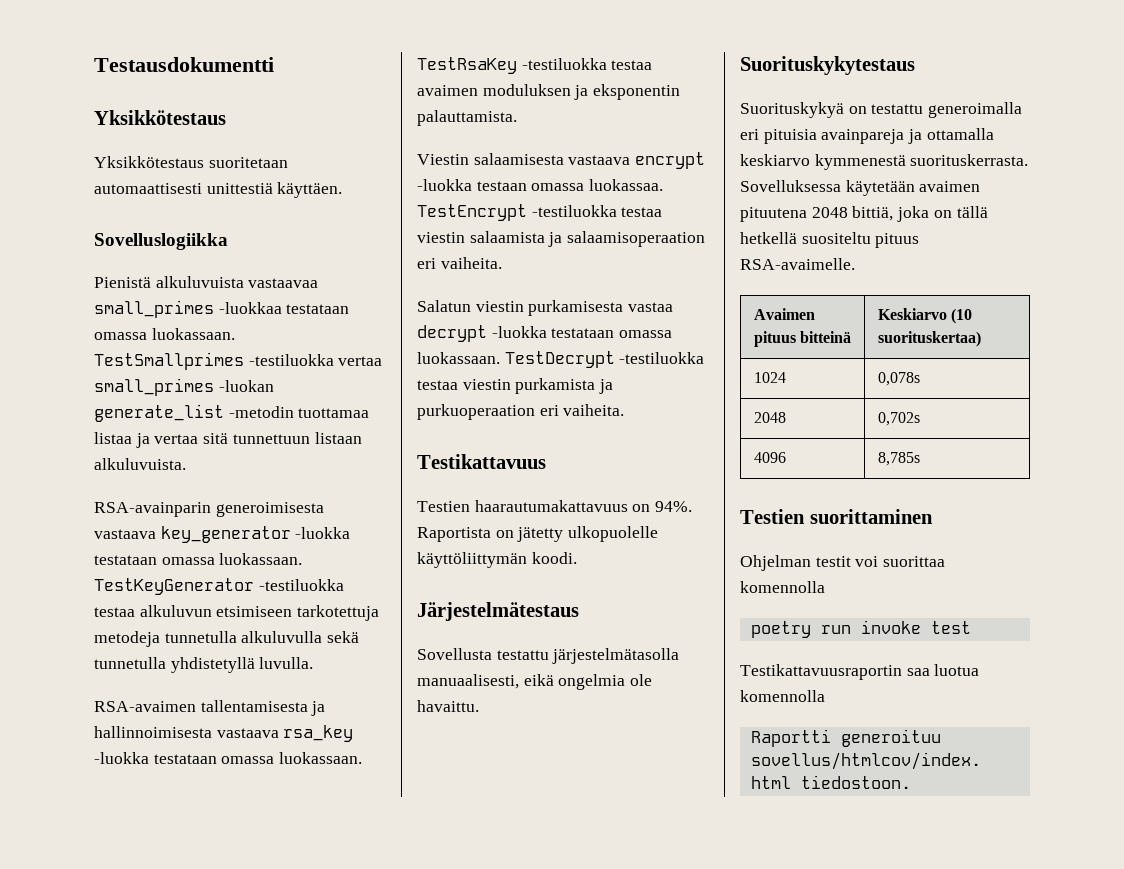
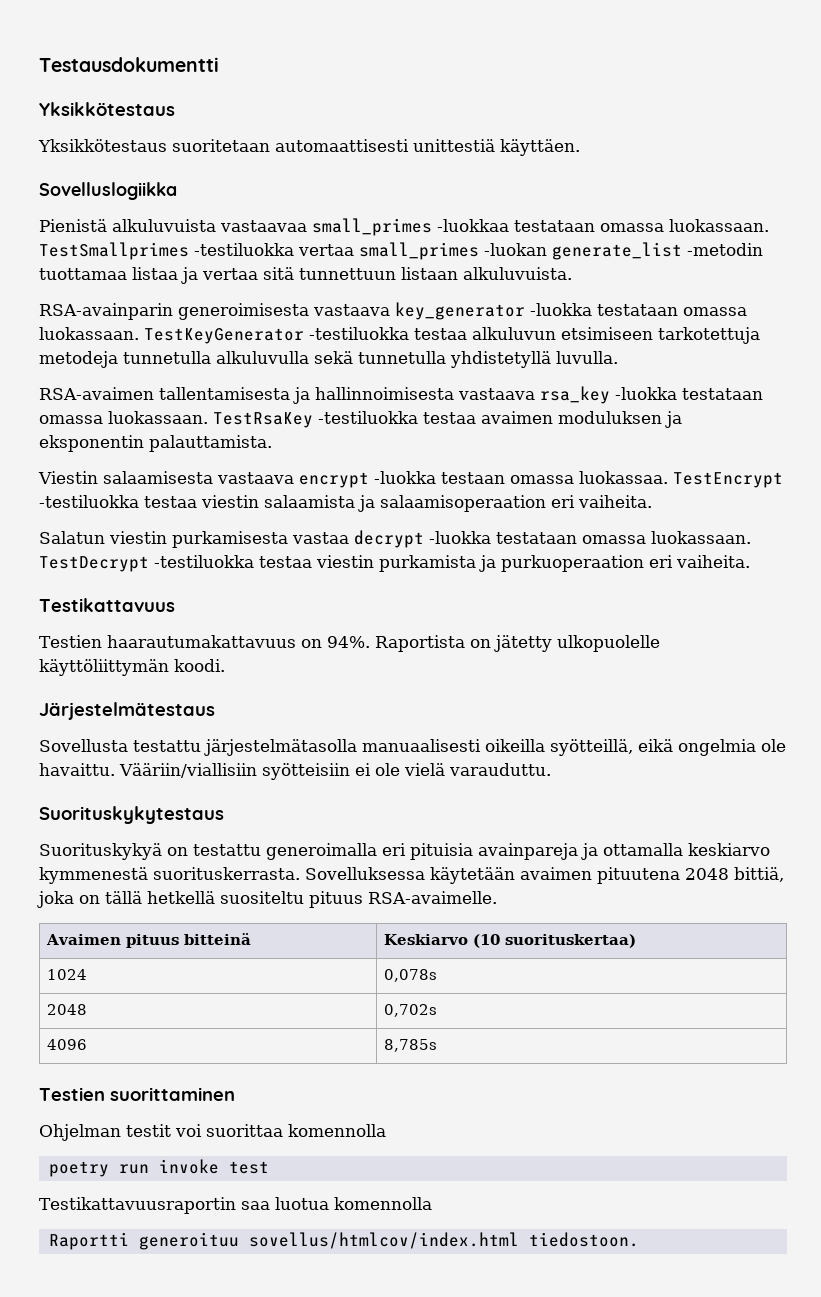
- Sovellusta testattu järjestelmätasolla manuaalisesti, eikä ongelmia ole havaittu.
+ Sovellusta testattu järjestelmätasolla manuaalisesti oikeilla syötteillä, eikä ongelmia ole havaittu. Vääriin/viallisiin syötteisiin ei ole vielä varauduttu.

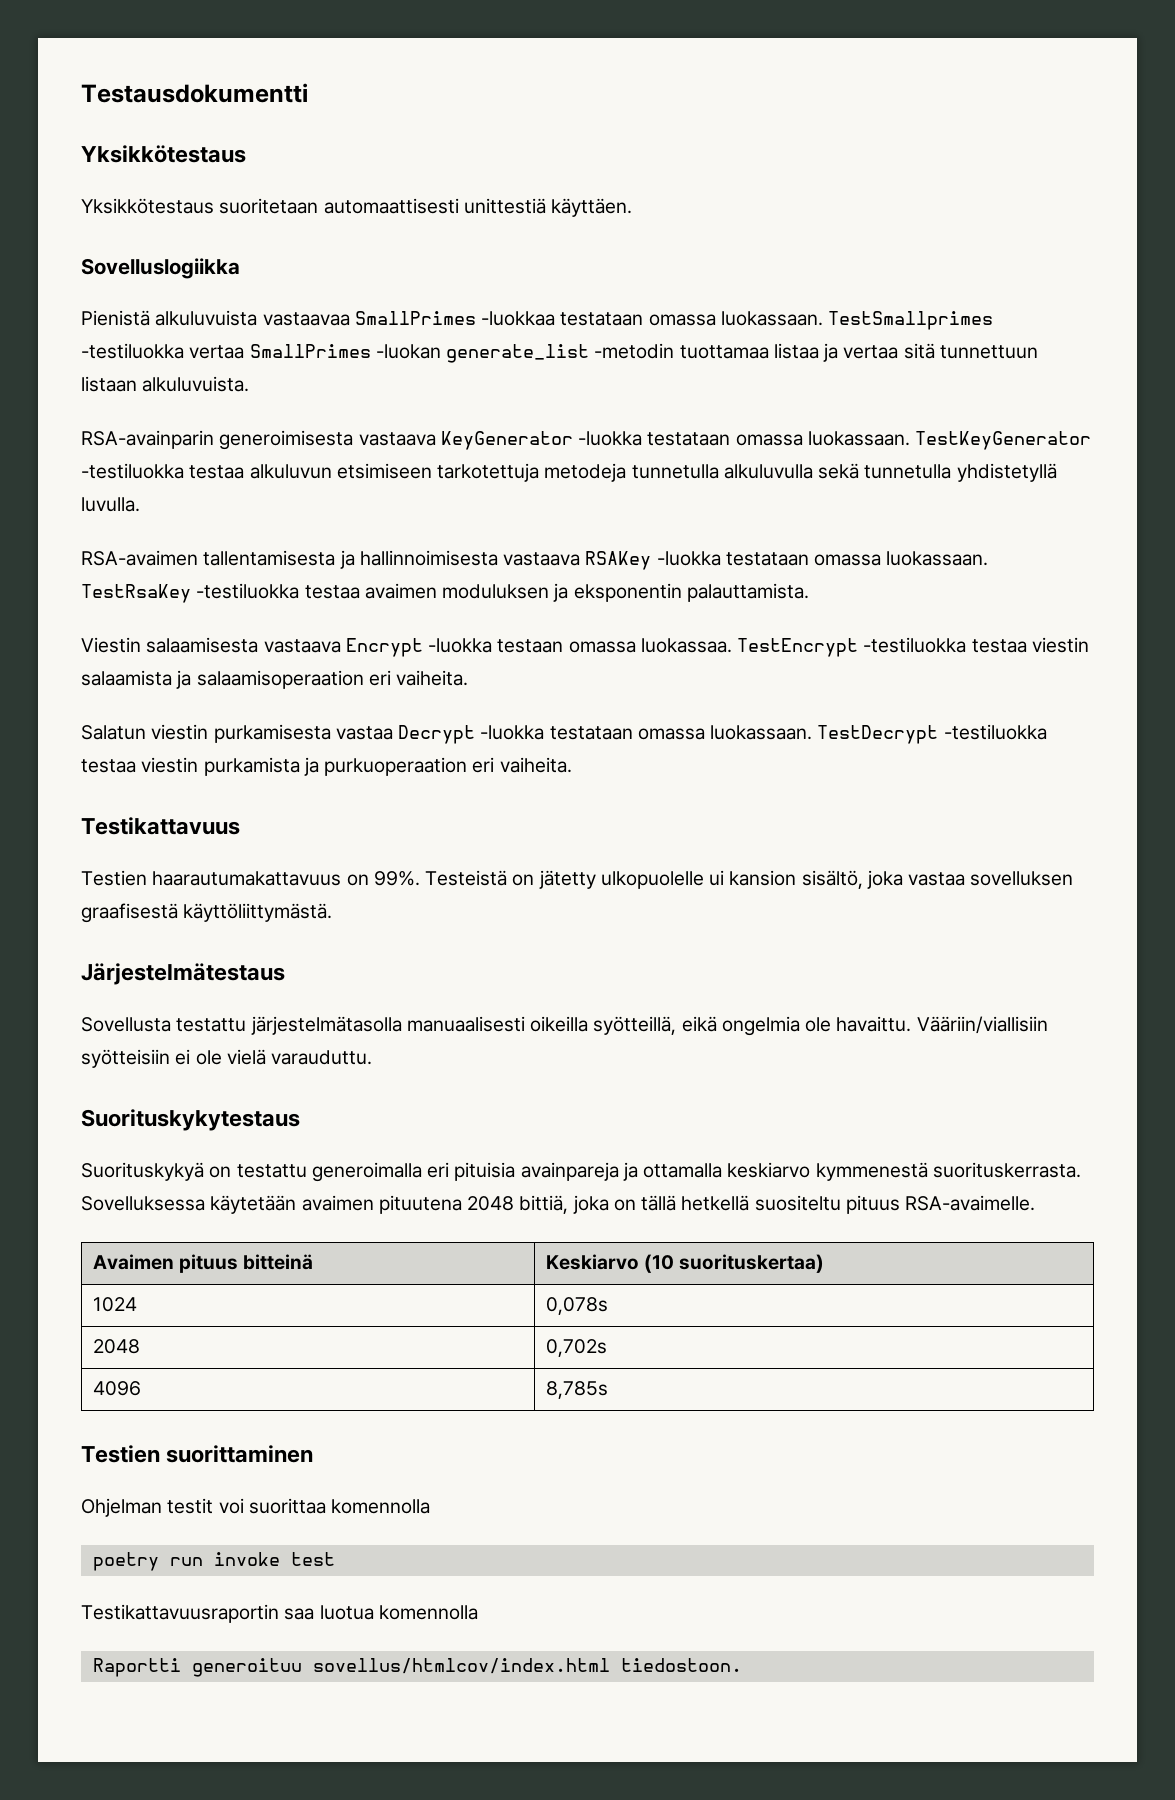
- Pienistä alkuluvuista vastaavaa small_primes -luokkaa testataan omassa luokassaan.
+ Pienistä alkuluvuista vastaavaa SmallPrimes -luokkaa testataan omassa luokassaan.
- TestSmallprimes -testiluokka vertaa small_primes -luokan generate_list -metodin tuottamaa listaa ja vertaa sitä tunnettuun listaan alkuluvuista.
+ TestSmallprimes -testiluokka vertaa SmallPrimes -luokan generate_list -metodin tuottamaa listaa ja vertaa sitä tunnettuun listaan alkuluvuista.
- RSA-avainparin generoimisesta vastaava key_generator -luokka testataan omassa luokassaan.
+ RSA-avainparin generoimisesta vastaava KeyGenerator -luokka testataan omassa luokassaan.
- RSA-avaimen tallentamisesta ja hallinnoimisesta vastaava rsa_key -luokka testataan omassa luokassaan.
+ RSA-avaimen tallentamisesta ja hallinnoimisesta vastaava RSAKey -luokka testataan omassa luokassaan.
- Viestin salaamisesta vastaava encrypt -luokka testaan omassa luokassaa.
+ Viestin salaamisesta vastaava Encrypt -luokka testaan omassa luokassaa.
- Salatun viestin purkamisesta vastaa decrypt -luokka testataan omassa luokassaan.
+ Salatun viestin purkamisesta vastaa Decrypt -luokka testataan omassa luokassaan.
- Testien haarautumakattavuus on 94%. Raportista on jätetty ulkopuolelle käyttöliittymän koodi.
+ Testien haarautumakattavuus on 99%. Testeistä on jätetty ulkopuolelle ui kansion sisältö, joka vastaa sovelluksen graafisestä käyttöliittymästä.

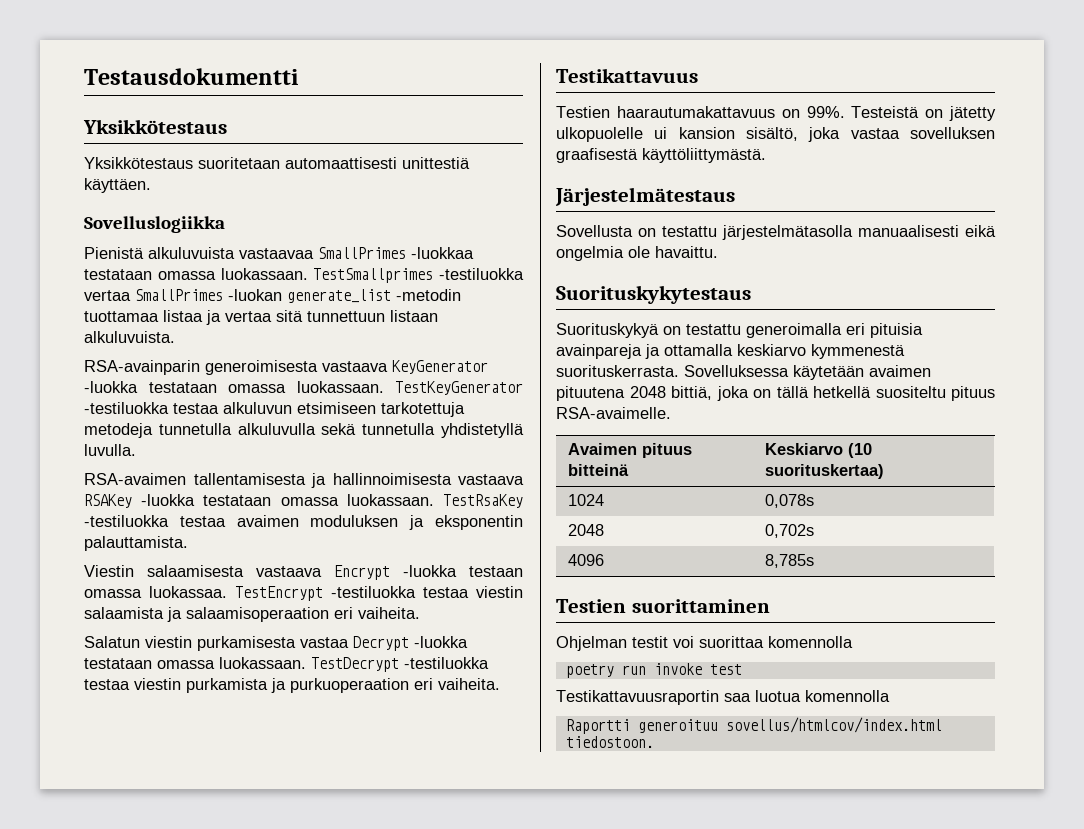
- Sovellusta testattu järjestelmätasolla manuaalisesti oikeilla syötteillä, eikä ongelmia ole havaittu. Vääriin/viallisiin syötteisiin ei ole vielä varauduttu.
+ Sovellusta on testattu järjestelmätasolla manuaalisesti eikä ongelmia ole havaittu.

